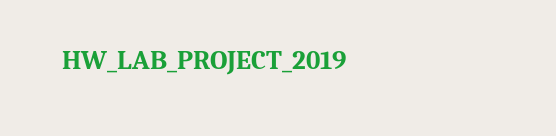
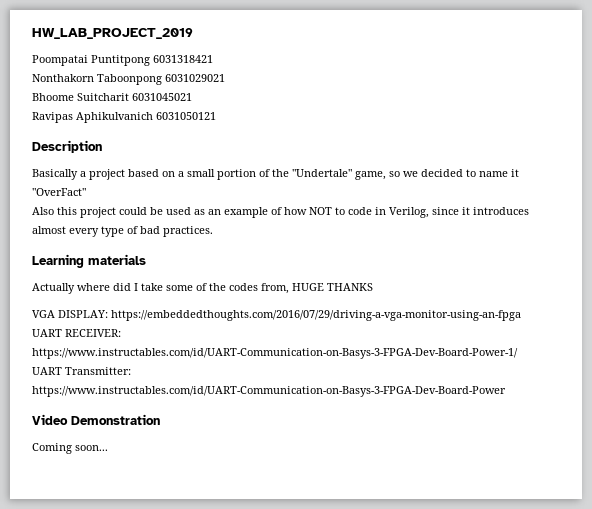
+ Poompatai Puntitpong 6031318421
+ Nonthakorn Taboonpong 6031029021
+ Bhoome Suitcharit 6031045021
+ Ravipas Aphikulvanich 6031050121
+ Description
+ Basically a project based on a small portion of the "Undertale" game, so we decided to name it "OverFact"
+ Also this project could be used as an example of how NOT to code in Verilog, since it introduces almost every type of bad practices.
+ Learning materials
+ Actually where did I take some of the codes from, HUGE THANKS
+ VGA DISPLAY: https://embeddedthoughts.com/2016/07/29/driving-a-vga-monitor-using-an-fpga
+ UART RECEIVER: https://www.instructables.com/id/UART-Communication-on-Basys-3-FPGA-Dev-Board-Power-1/
+ UART Transmitter: https://www.instructables.com/id/UART-Communication-on-Basys-3-FPGA-Dev-Board-Power
+ Video Demonstration
+ Coming soon...

